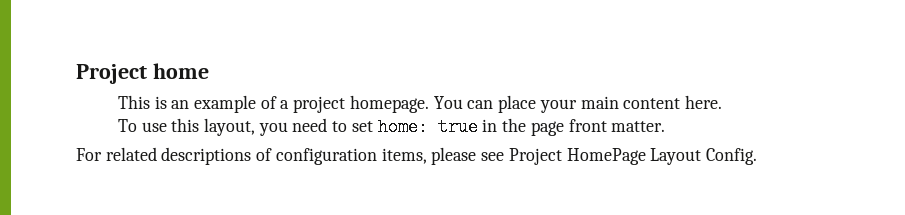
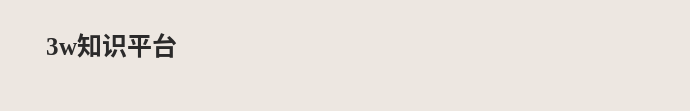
- Project home
- This is an example of a project homepage. You can place your main content here.
- To use this layout, you need to set home: true in the page front matter.
- For related descriptions of configuration items, please see Project HomePage Layout Config.
+ 3w知识平台

